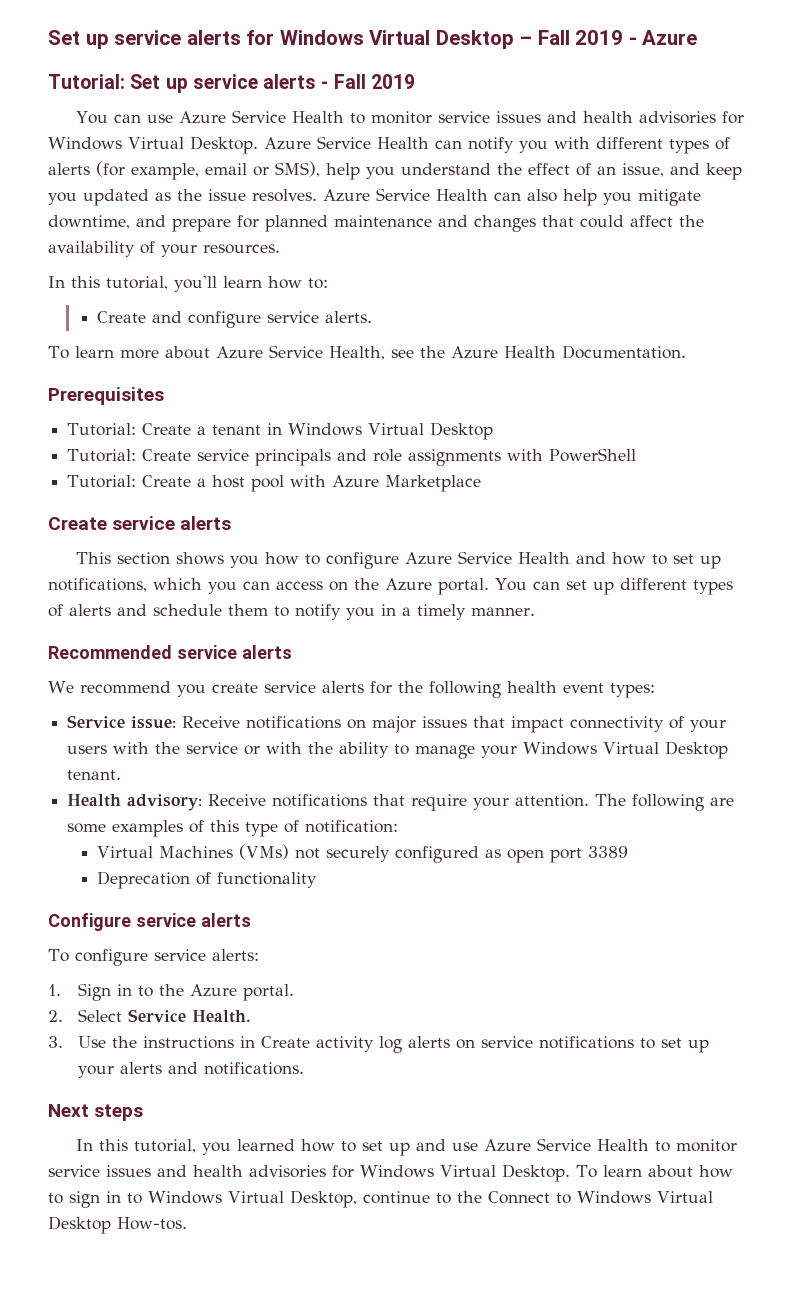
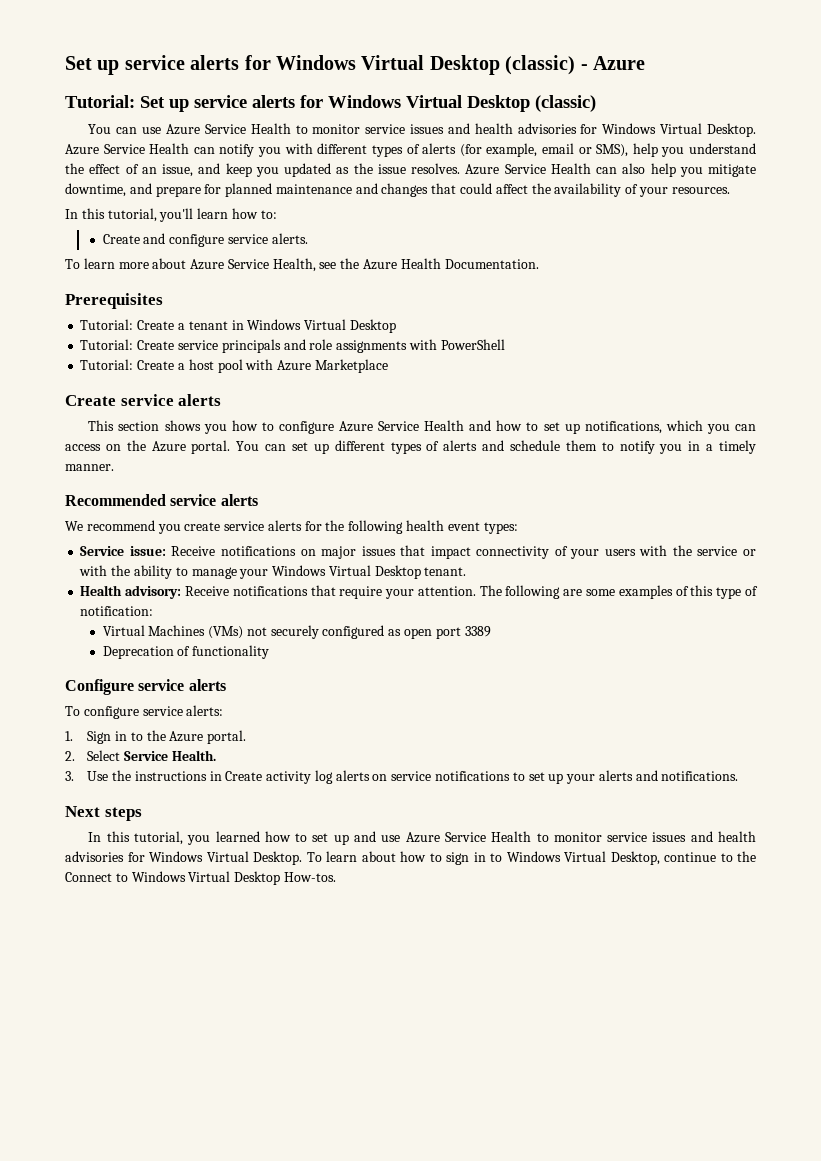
- Set up service alerts for Windows Virtual Desktop – Fall 2019 - Azure
+ Set up service alerts for Windows Virtual Desktop (classic) - Azure
- Tutorial: Set up service alerts - Fall 2019
+ Tutorial: Set up service alerts for Windows Virtual Desktop (classic)

